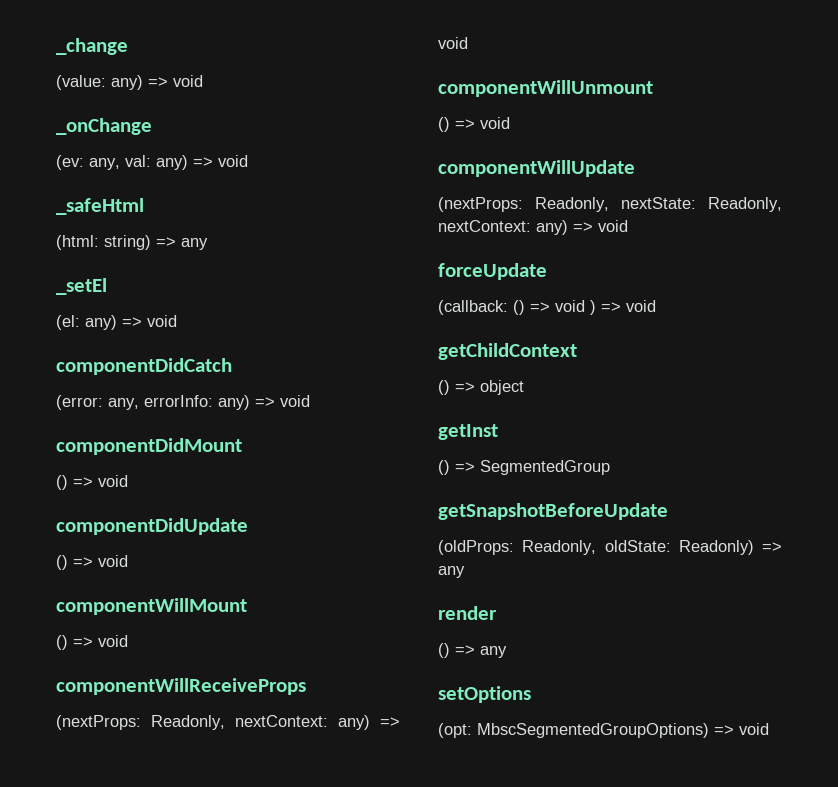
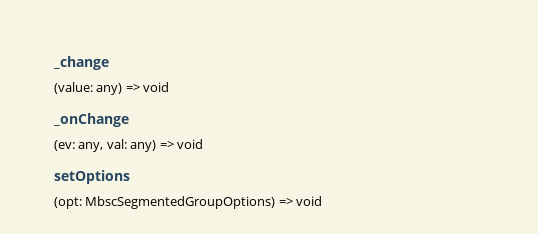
- _safeHtml
- (html: string) => any
- _setEl
- (el: any) => void
- componentDidCatch
- (error: any, errorInfo: any) => void
- componentDidMount
- () => void
- componentDidUpdate
- () => void
- componentWillMount
- () => void
- componentWillReceiveProps
- (nextProps: Readonly, nextContext: any) => void
- componentWillUnmount
- () => void
- componentWillUpdate
- (nextProps: Readonly, nextState: Readonly, nextContext: any) => void
- forceUpdate
- (callback: () => void ) => void
- getChildContext
- () => object
- getInst
- () => SegmentedGroup
- getSnapshotBeforeUpdate
- (oldProps: Readonly, oldState: Readonly) => any
- render
- () => any

